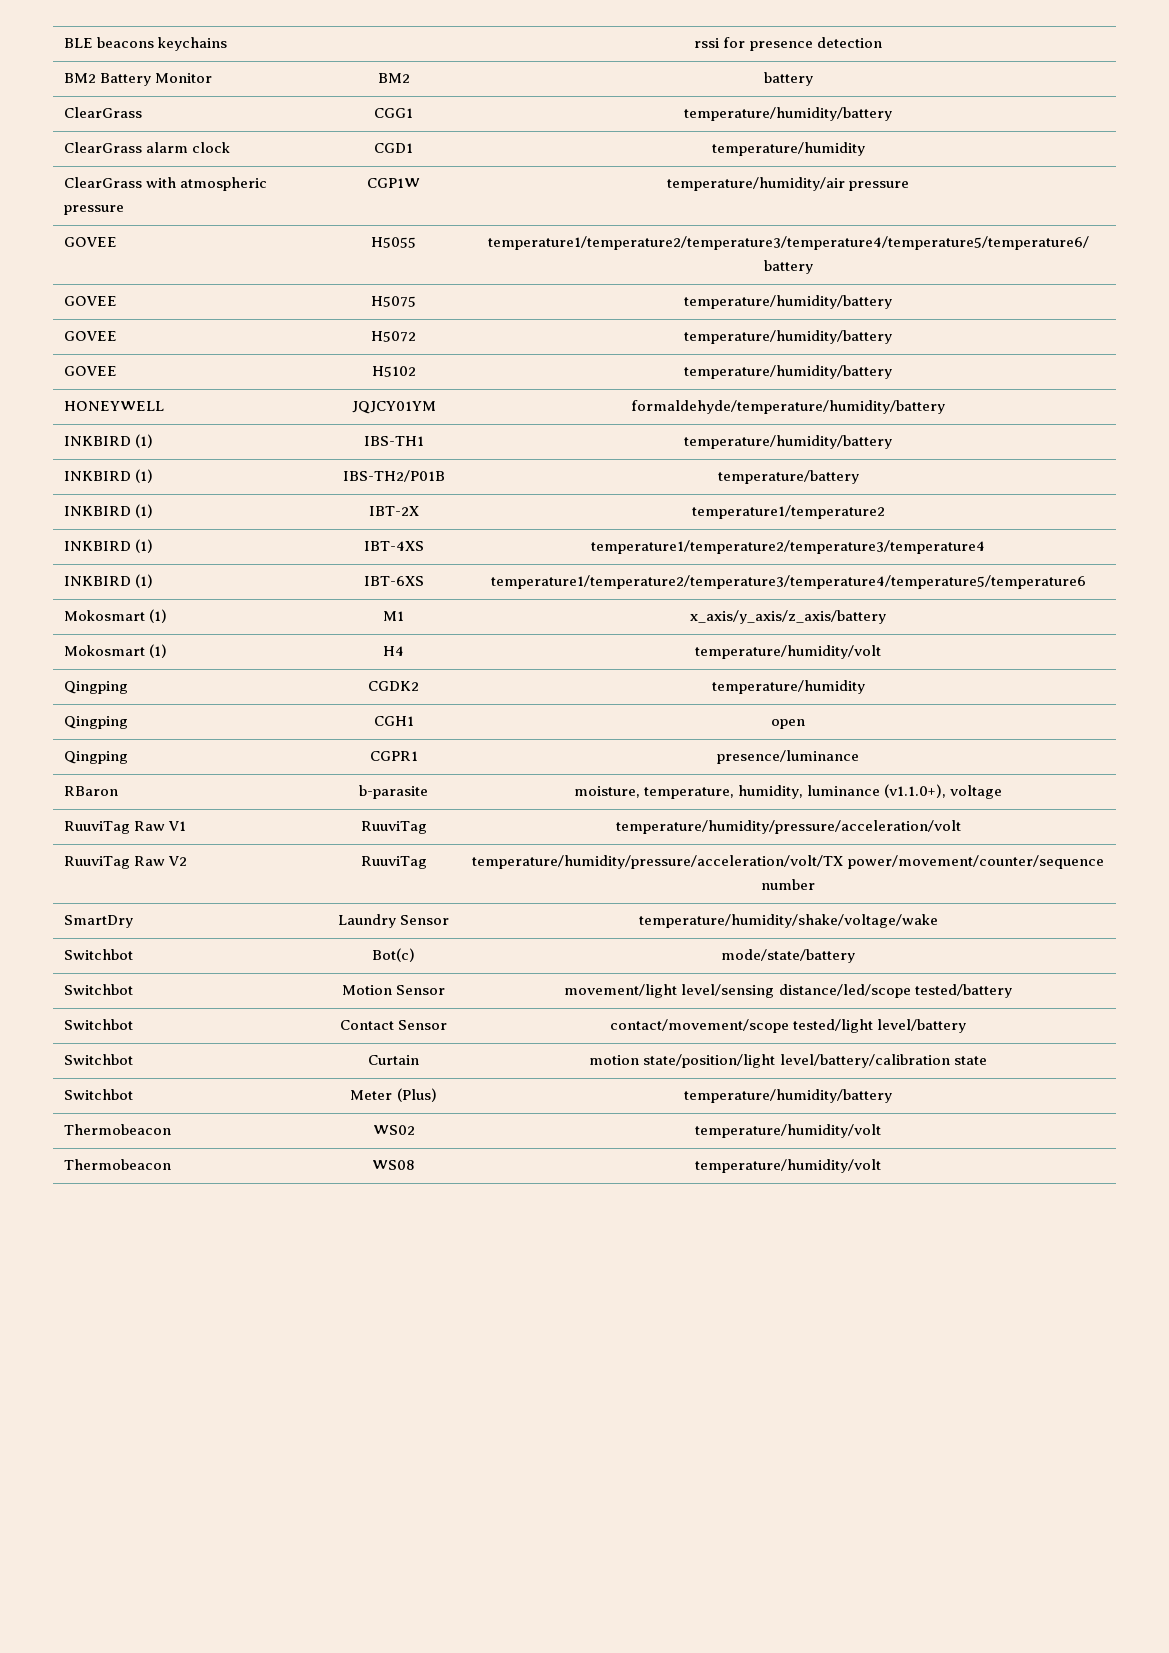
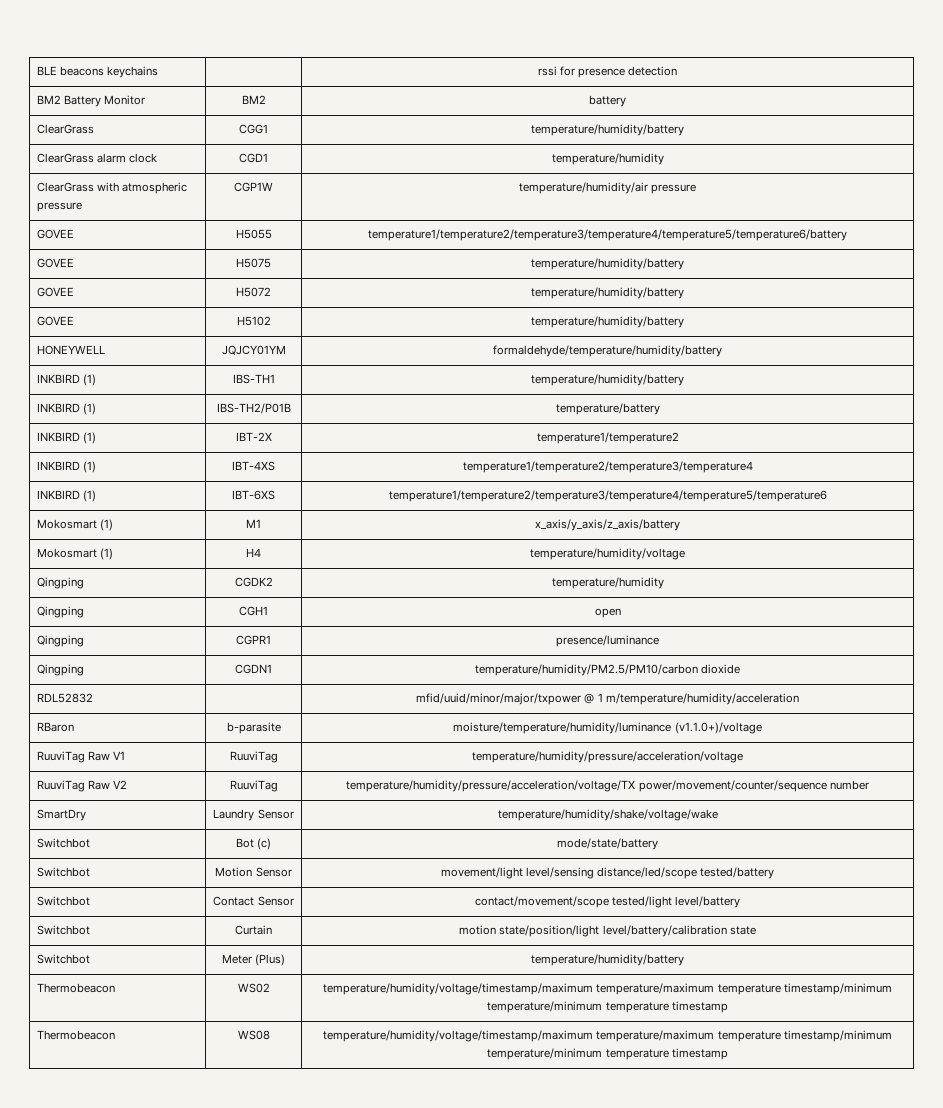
- Mokosmart (1) | H4 | temperature/humidity/volt
+ Mokosmart (1) | H4 | temperature/humidity/voltage
- RBaron | b-parasite | moisture, temperature, humidity, luminance (v1.1.0+), voltage
+ Qingping | CGDN1 | temperature/humidity/PM2.5/PM10/carbon dioxide
+ RDL52832 | | mfid/uuid/minor/major/txpower @ 1 m/temperature/humidity/acceleration
+ RBaron | b-parasite | moisture/temperature/humidity/luminance (v1.1.0+)/voltage
- RuuviTag Raw V1 | RuuviTag | temperature/humidity/pressure/acceleration/volt
+ RuuviTag Raw V1 | RuuviTag | temperature/humidity/pressure/acceleration/voltage
- RuuviTag Raw V2 | RuuviTag | temperature/humidity/pressure/acceleration/volt/TX power/movement/counter/sequence number
+ RuuviTag Raw V2 | RuuviTag | temperature/humidity/pressure/acceleration/voltage/TX power/movement/counter/sequence number
- Switchbot | Bot(c) | mode/state/battery
+ Switchbot | Bot (c) | mode/state/battery
- Thermobeacon | WS02 | temperature/humidity/volt
- Thermobeacon | WS08 | temperature/humidity/volt
+ Thermobeacon | WS02 | temperature/humidity/voltage/timestamp/maximum temperature/maximum temperature timestamp/minimum temperature/minimum temperature timestamp
+ Thermobeacon | WS08 | temperature/humidity/voltage/timestamp/maximum temperature/maximum temperature timestamp/minimum temperature/minimum temperature timestamp

